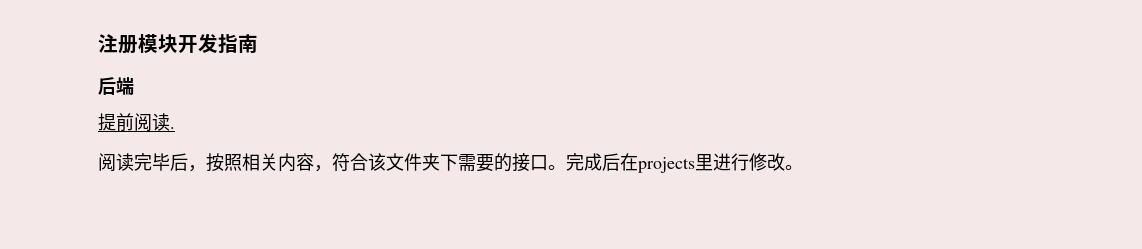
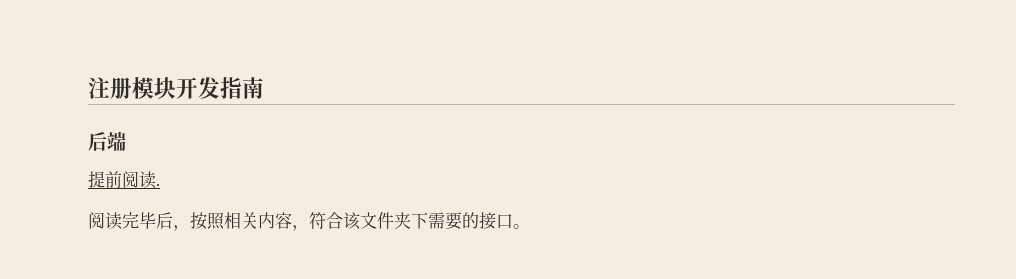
- 完成后在projects里进行修改。

